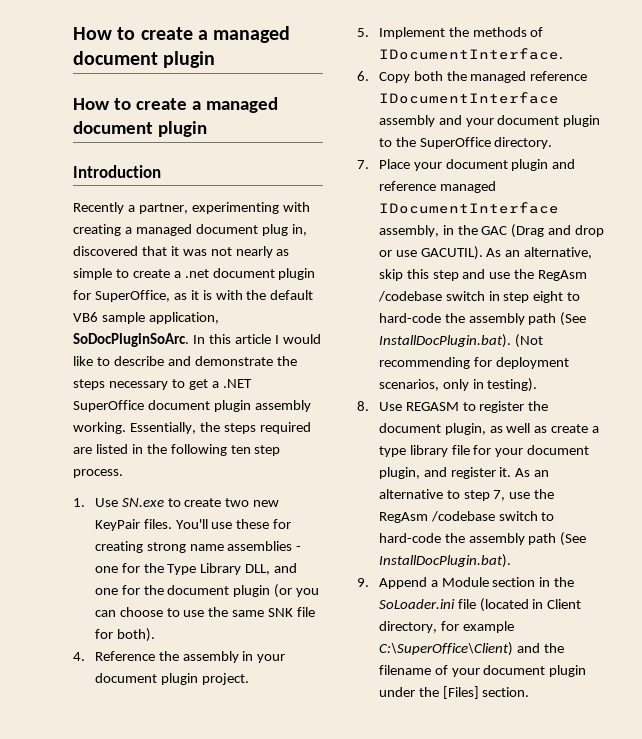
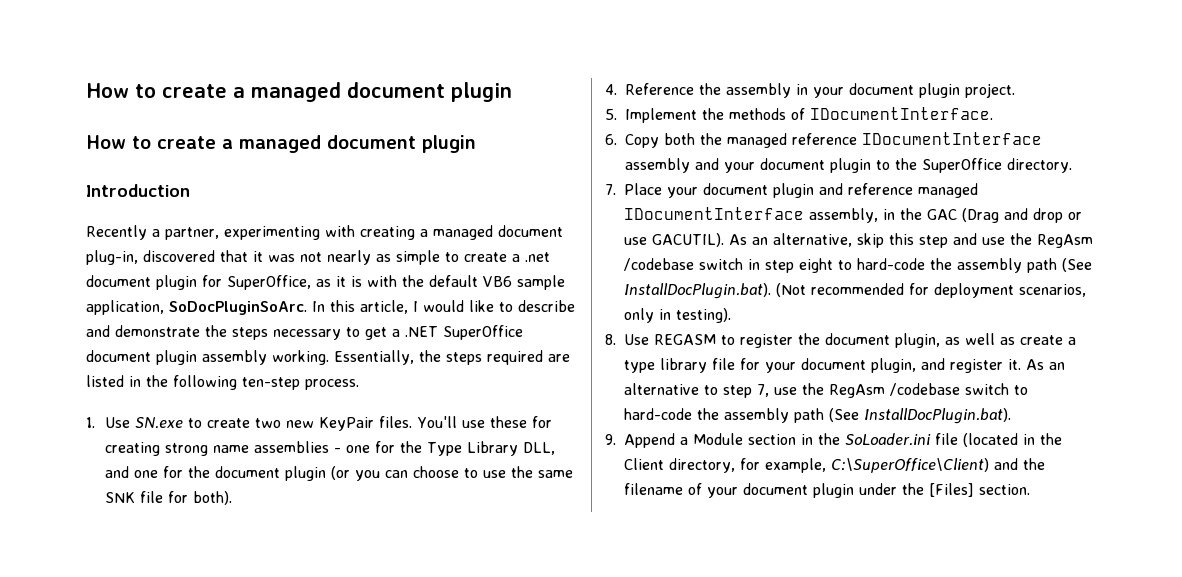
- Recently a partner, experimenting with creating a managed document plug in, discovered that it was not nearly as simple to create a .net document plugin for SuperOffice, as it is with the default VB6 sample application, SoDocPluginSoArc.
+ Recently a partner, experimenting with creating a managed document plug-in, discovered that it was not nearly as simple to create a .net document plugin for SuperOffice, as it is with the default VB6 sample application, SoDocPluginSoArc.
- In this article I would like to describe and demonstrate the steps necessary to get a .NET SuperOffice document plugin assembly working.
+ In this article, I would like to describe and demonstrate the steps necessary to get a .NET SuperOffice document plugin assembly working.
- Essentially, the steps required are listed in the following ten step process.
+ Essentially, the steps required are listed in the following ten-step process.
- As an alternative, skip this step and use the RegAsm /codebase switch in step eight to hard-code the assembly path (See InstallDocPlugin.bat). (Not recommending for deployment scenarios, only in testing).
+ As an alternative, skip this step and use the RegAsm /codebase switch in step eight to hard-code the assembly path (See InstallDocPlugin.bat). (Not recommended for deployment scenarios, only in testing).
- 9. Append a Module section in the SoLoader.ini file (located in Client directory, for example C:\SuperOffice\Client) and the filename of your document plugin under the [Files] section.
+ 9. Append a Module section in the SoLoader.ini file (located in the Client directory, for example, C:\SuperOffice\Client) and the filename of your document plugin under the [Files] section.

